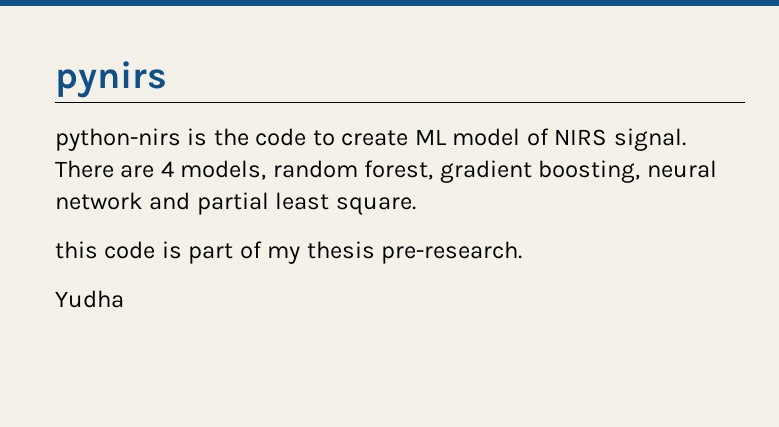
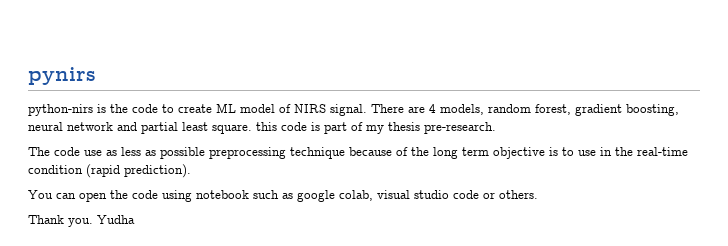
- There are 4 models, random forest, gradient boosting, neural network and partial least square.
- this code is part of my thesis pre-research.
+ There are 4 models, random forest, gradient boosting, neural network and partial least square. this code is part of my thesis pre-research.
+ The code use as less as possible preprocessing technique because of the long term objective is to use in the real-time condition (rapid prediction).
+ You can open the code using notebook such as google colab, visual studio code or others.
+ Thank you.

